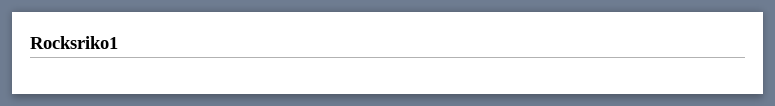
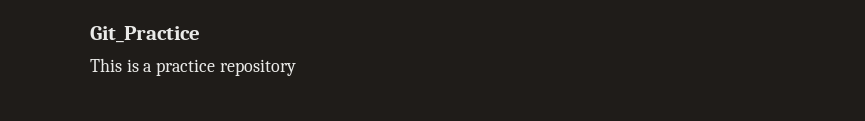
- Rocksriko1
+ Git_Practice
+ This is a practice repository

